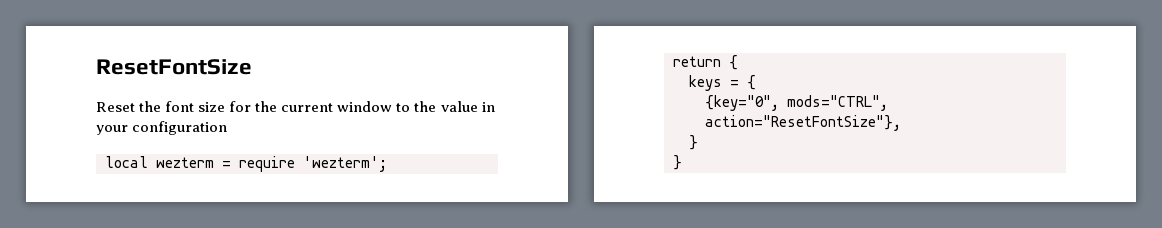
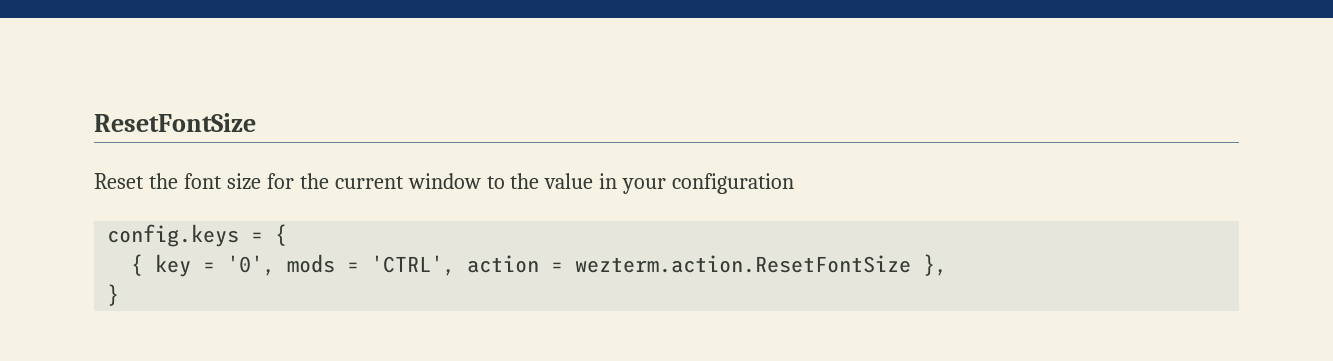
- local wezterm = require 'wezterm';
- return {
- keys = {
- {key="0", mods="CTRL", action="ResetFontSize"},
- }
+ config.keys = {
+ { key = '0', mods = 'CTRL', action = wezterm.action.ResetFontSize },

